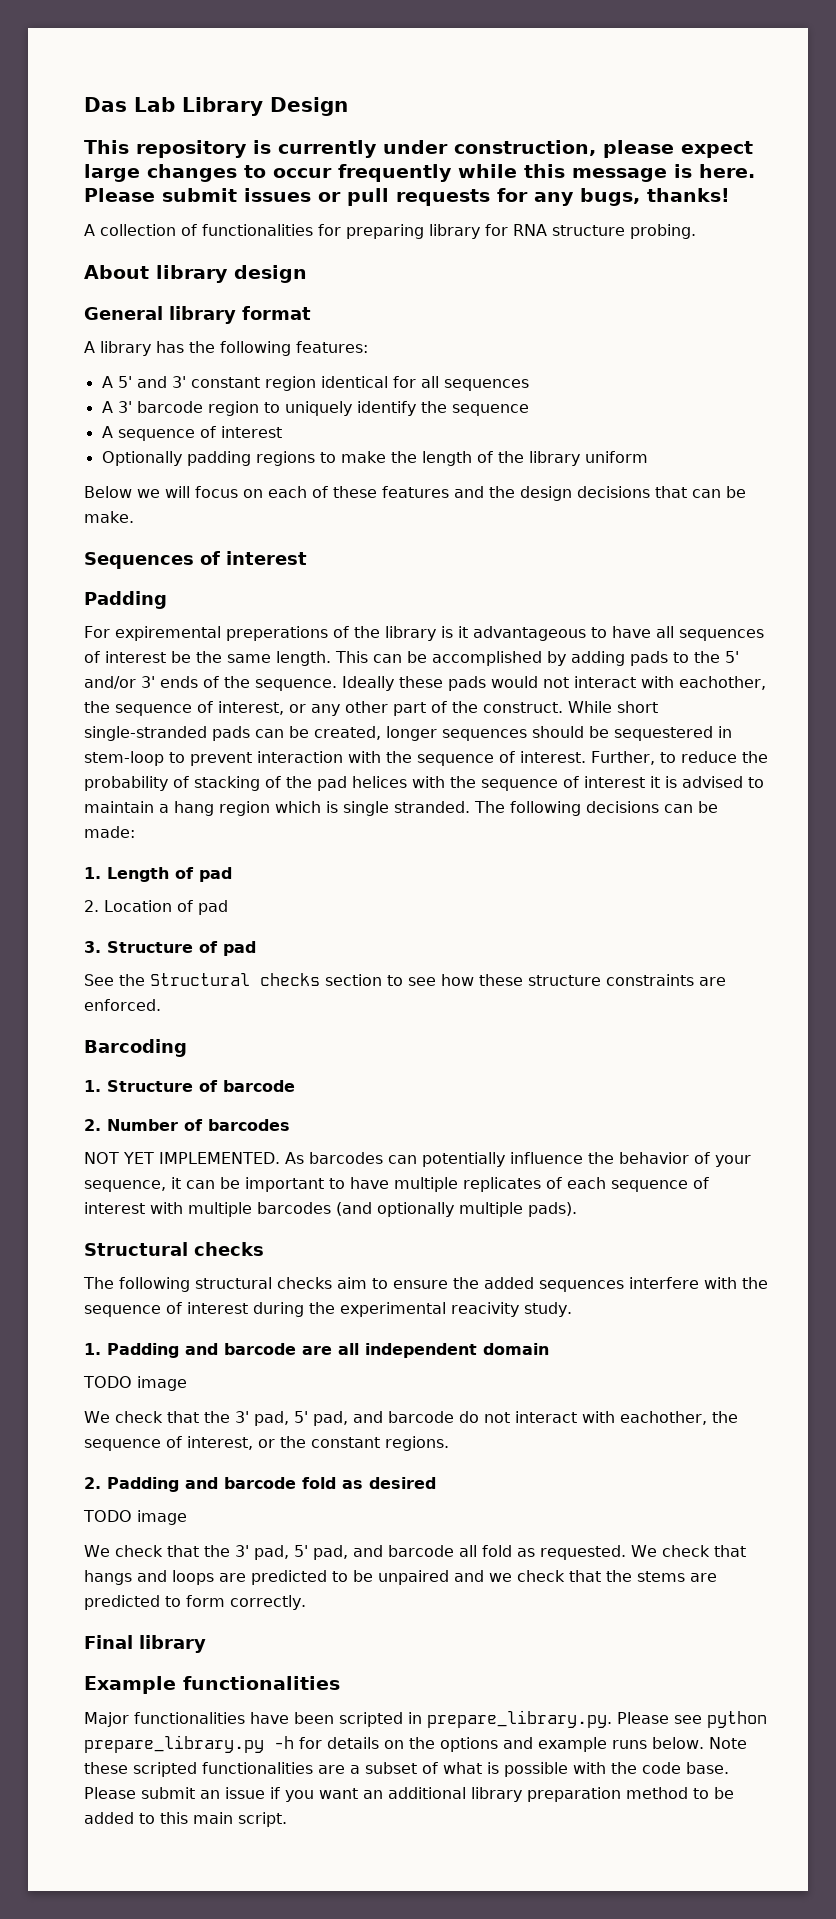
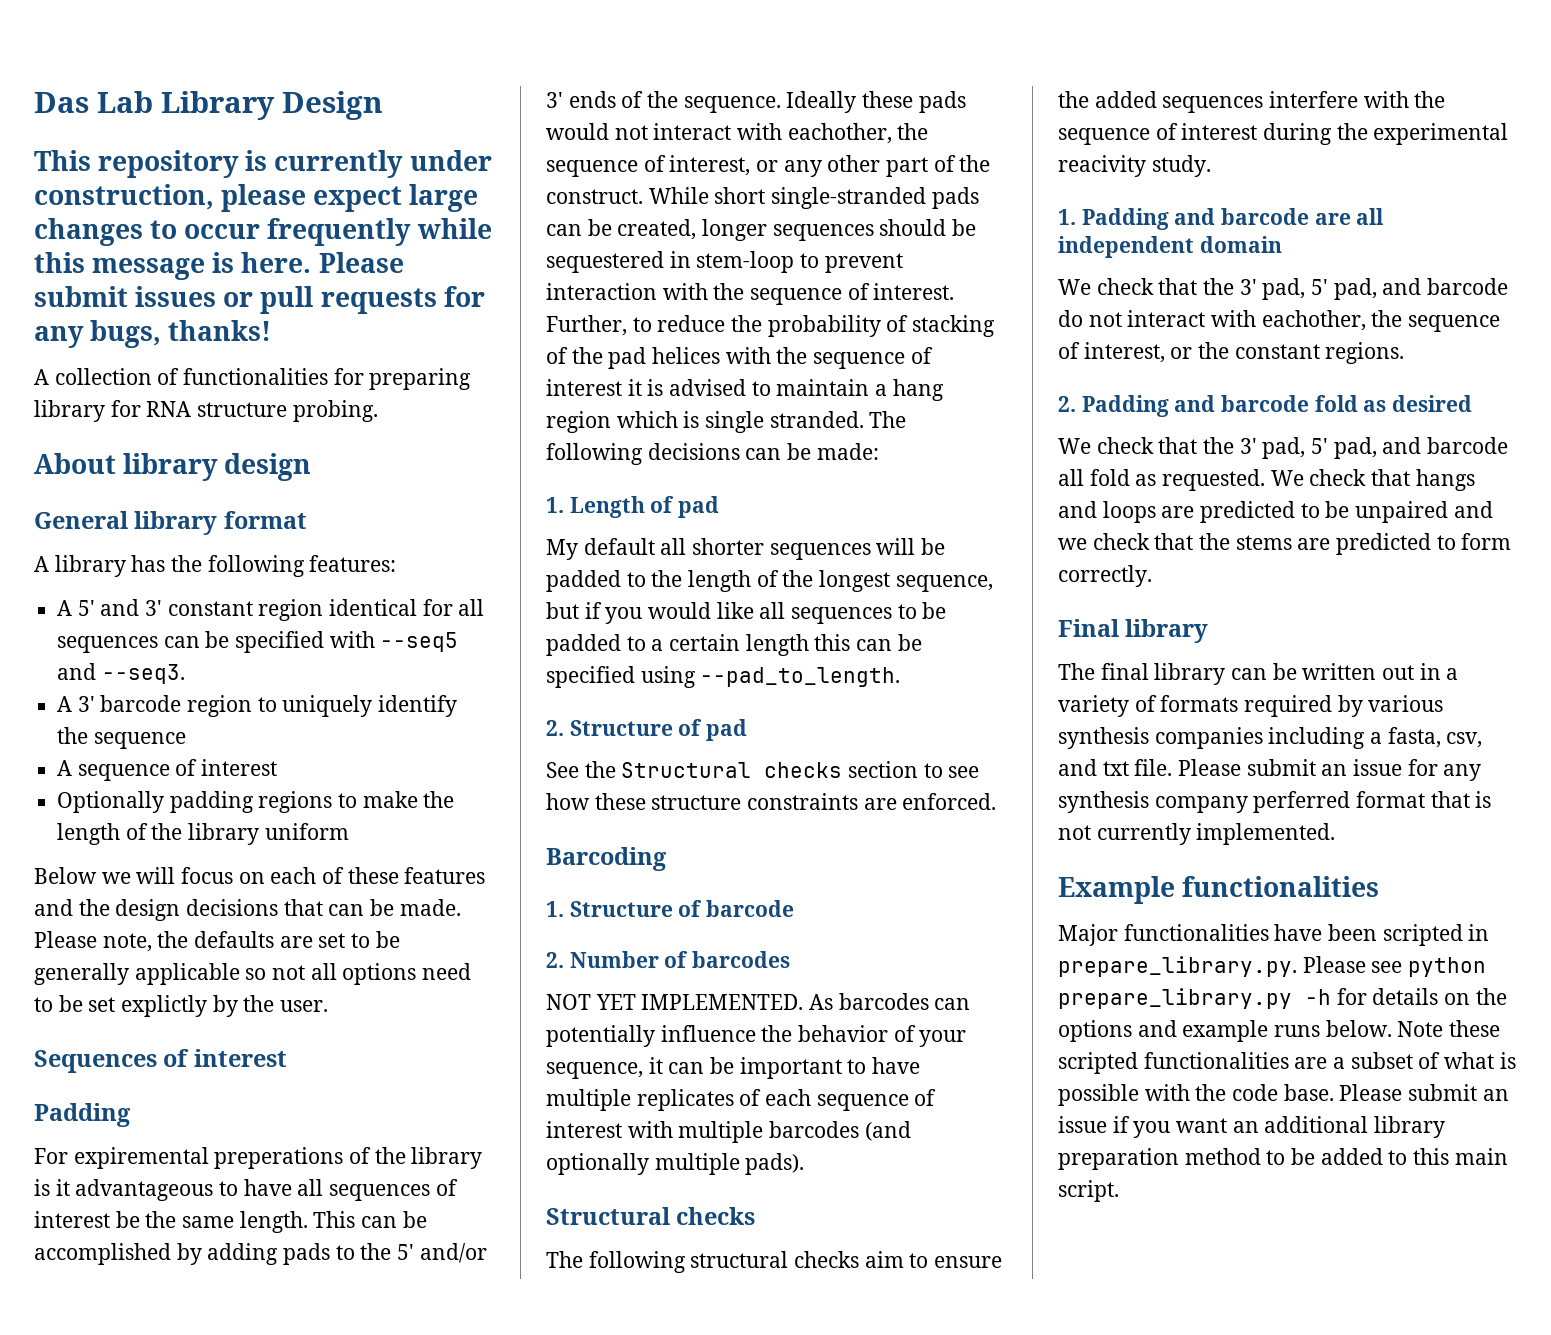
- A 5' and 3' constant region identical for all sequences
+ A 5' and 3' constant region identical for all sequences can be specified with --seq5 and --seq3.
- Below we will focus on each of these features and the design decisions that can be make.
+ Below we will focus on each of these features and the design decisions that can be made. Please note, the defaults are set to be generally applicable so not all options need to be set explictly by the user.
- 2. Location of pad
- 3. Structure of pad
+ My default all shorter sequences will be padded to the length of the longest sequence, but if you would like all sequences to be padded to a certain length this can be specified using --pad_to_length.
+ 2. Structure of pad
  1. Padding and barcode are all independent domain
- TODO image
  2. Padding and barcode fold as desired
- TODO image
+ The final library can be written out in a variety of formats required by various synthesis companies including a fasta, csv, and txt file. Please submit an issue for any synthesis company perferred format that is not currently implemented.

